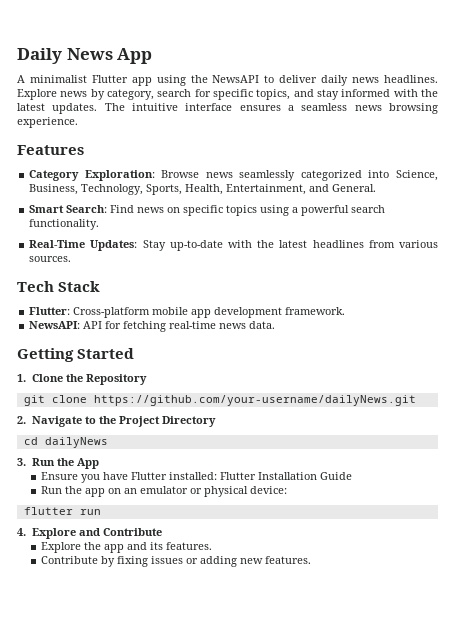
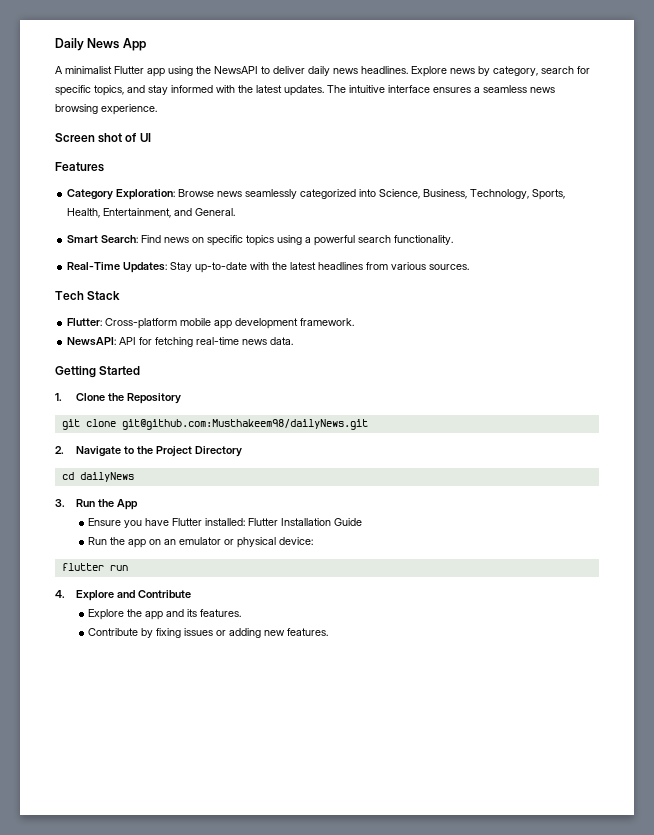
+ Screen shot of UI
- git clone https://github.com/your-username/dailyNews.git
+ git clone git@github.com:Musthakeem98/dailyNews.git

